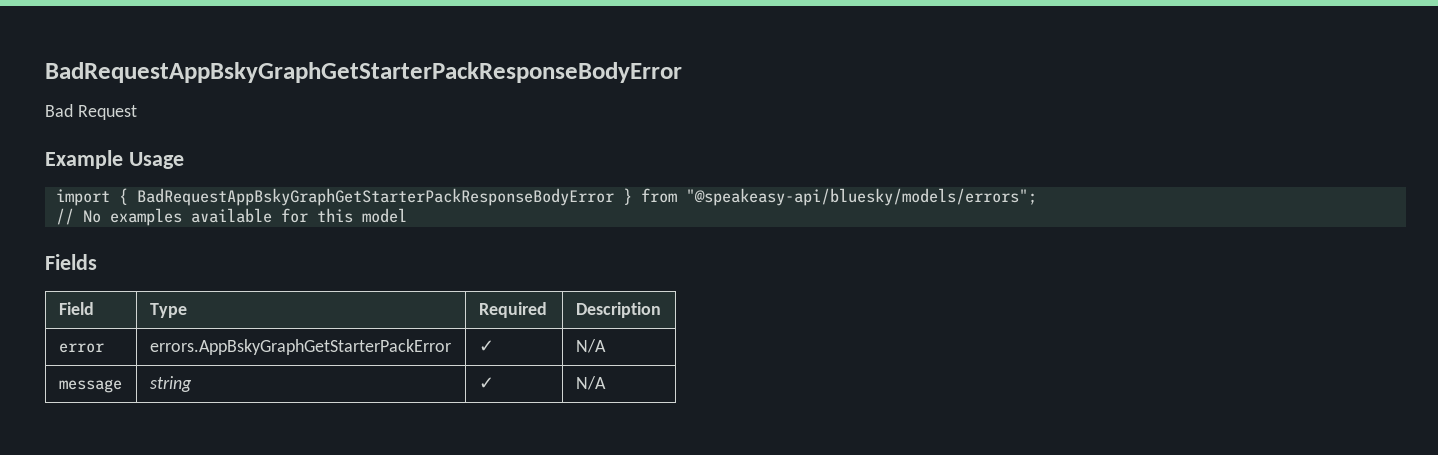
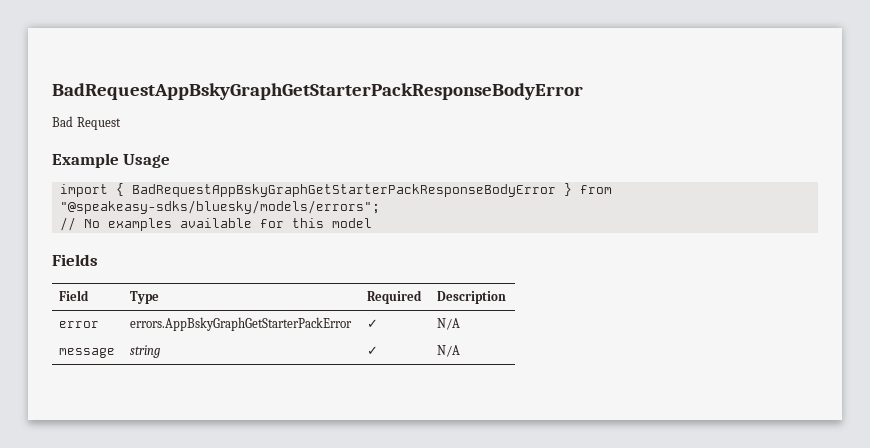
- import { BadRequestAppBskyGraphGetStarterPackResponseBodyError } from "@speakeasy-api/bluesky/models/errors";
+ import { BadRequestAppBskyGraphGetStarterPackResponseBodyError } from "@speakeasy-sdks/bluesky/models/errors";

